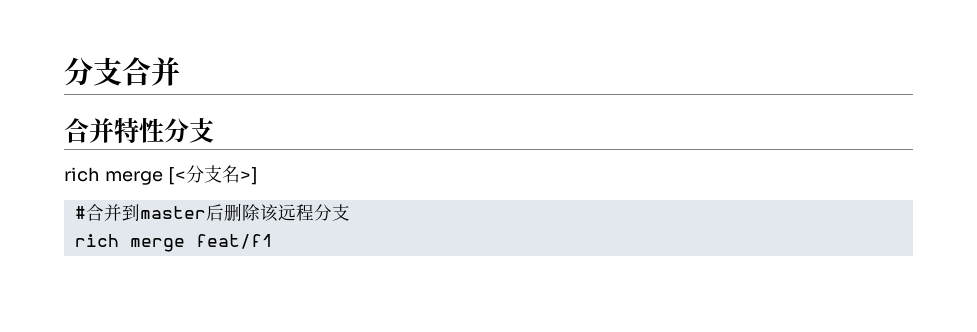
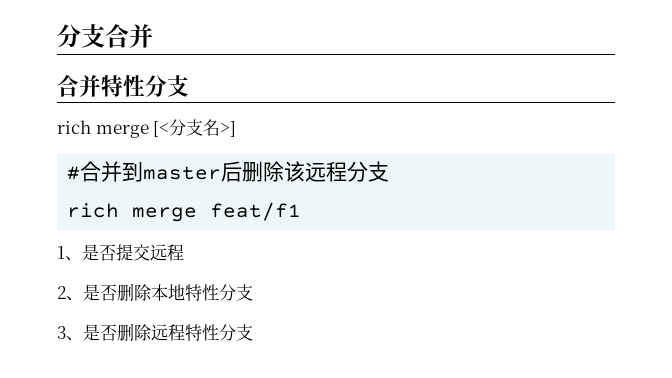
+ 1、是否提交远程
+ 2、是否删除本地特性分支
+ 3、是否删除远程特性分支

